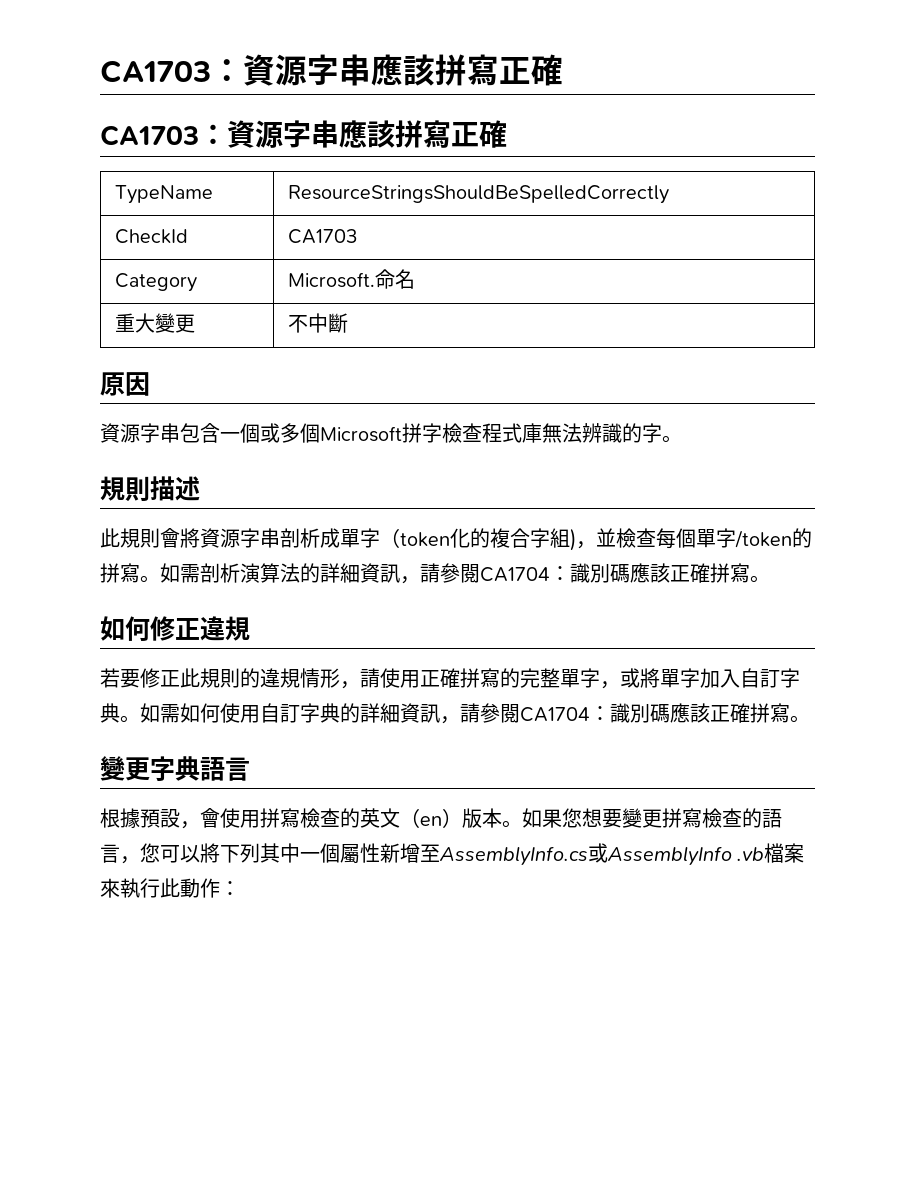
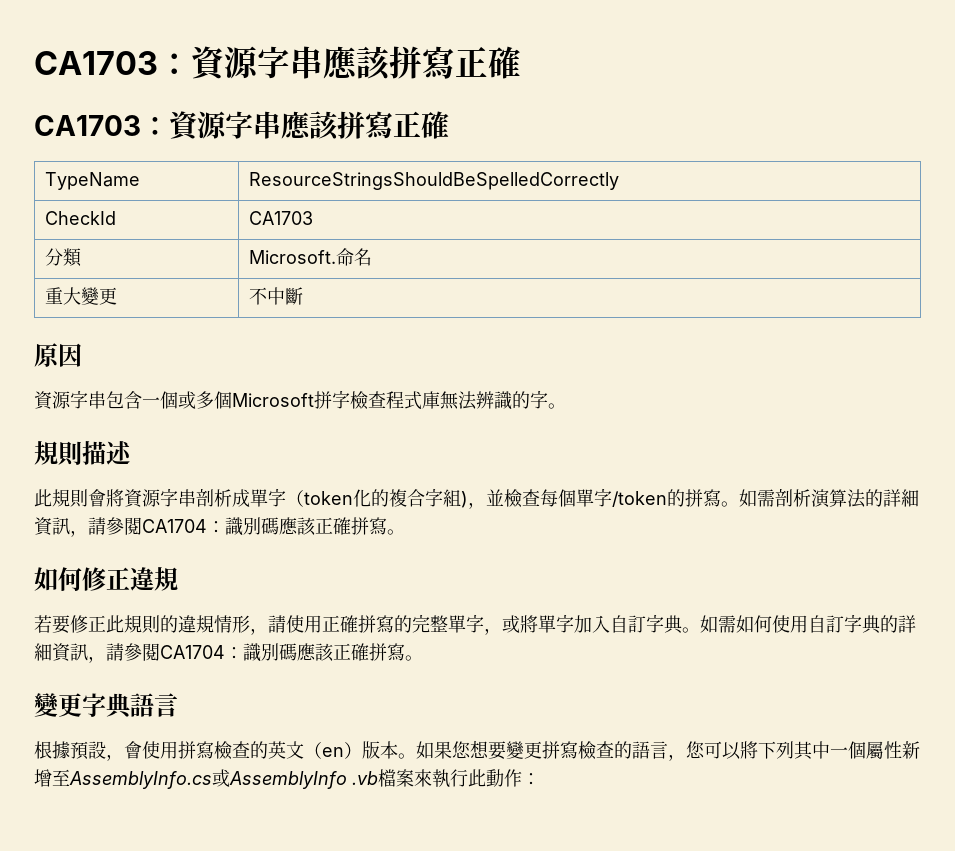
- Category | Microsoft.命名
+ 分類 | Microsoft.命名

